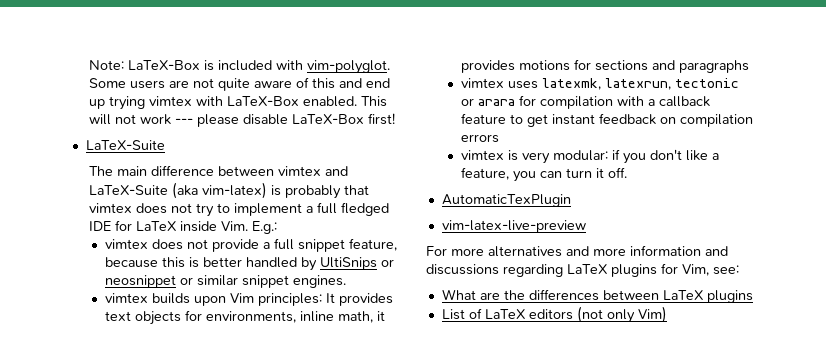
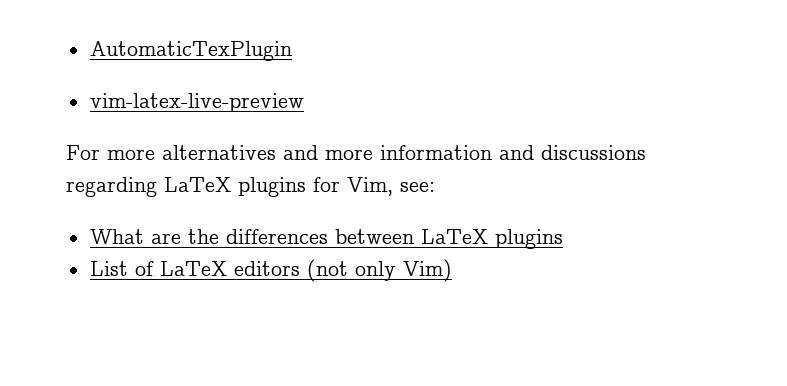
- Note: LaTeX-Box is included with vim-polyglot. Some users are not quite aware of this and end up trying vimtex with LaTeX-Box enabled. This will not work --- please disable LaTeX-Box first!
- LaTeX-Suite
- The main difference between vimtex and LaTeX-Suite (aka vim-latex) is probably that vimtex does not try to implement a full fledged IDE for LaTeX inside Vim. E.g.:
- vimtex does not provide a full snippet feature, because this is better handled by UltiSnips or neosnippet or similar snippet engines.
- vimtex builds upon Vim principles: It provides text objects for environments, inline math, it provides motions for sections and paragraphs
- vimtex uses latexmk, latexrun, tectonic or arara for compilation with a callback feature to get instant feedback on compilation errors
- vimtex is very modular: if you don't like a feature, you can turn it off.

